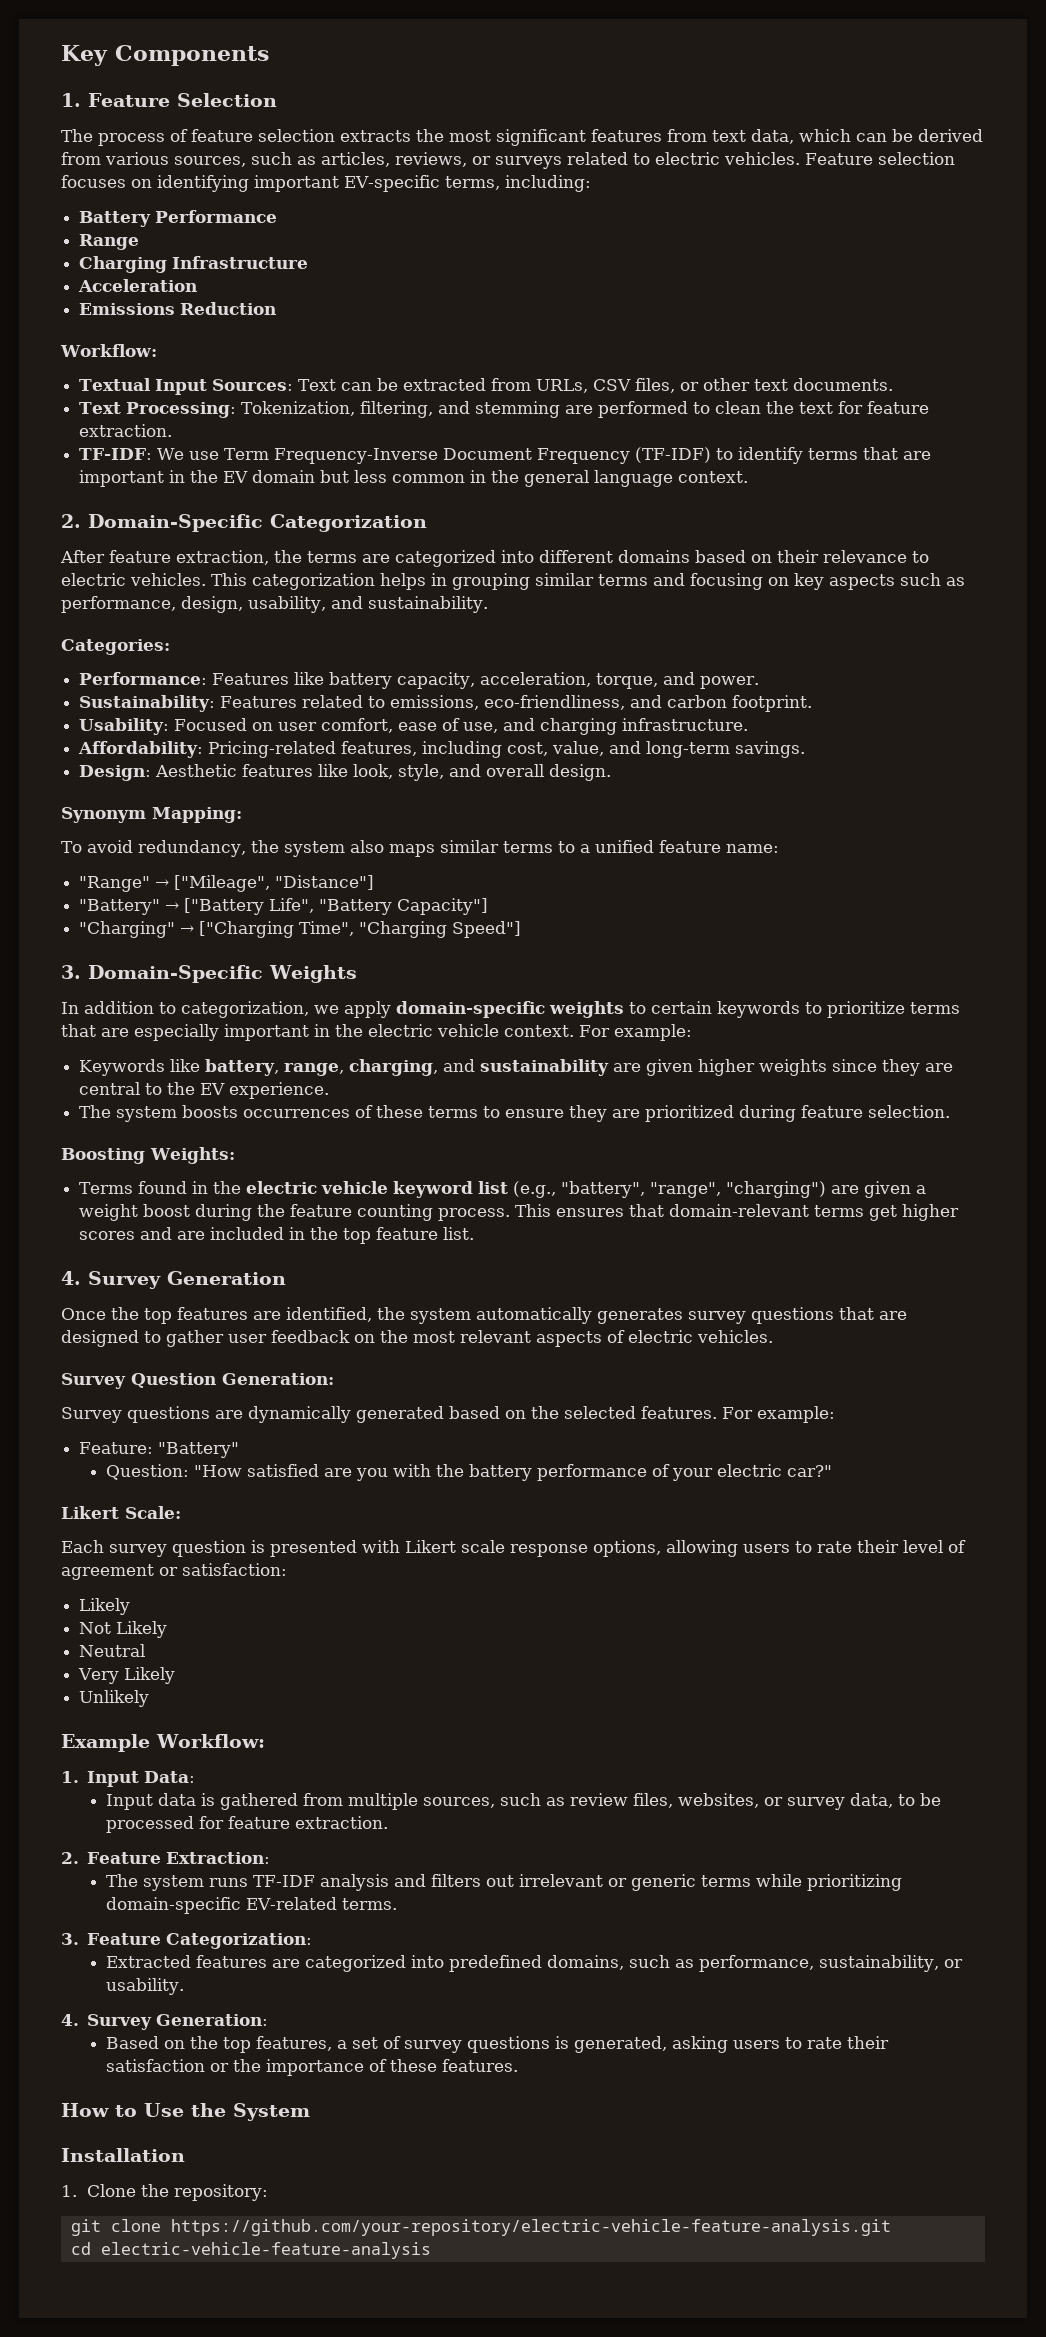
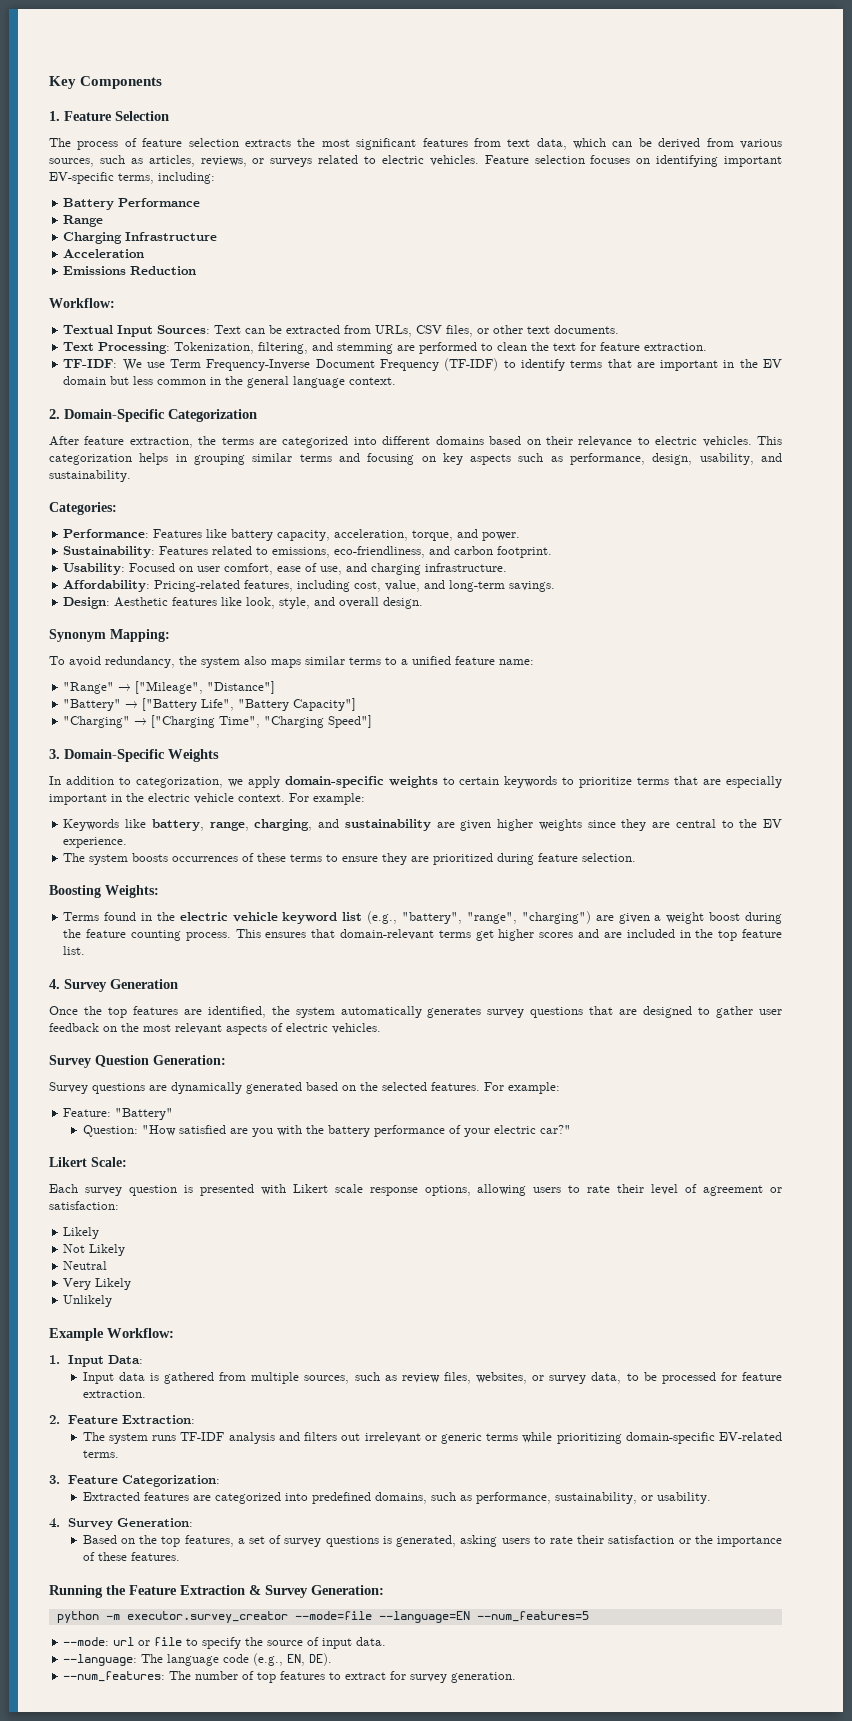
- How to Use the System
- Installation
- 1. Clone the repository:
- git clone https://github.com/your-repository/electric-vehicle-feature-analysis.git
- cd electric-vehicle-feature-analysis
+ Running the Feature Extraction & Survey Generation:
+ python -m executor.survey_creator --mode=file --language=EN --num_features=5
+ --mode: url or file to specify the source of input data.
+ --language: The language code (e.g., EN, DE).
+ --num_features: The number of top features to extract for survey generation.

